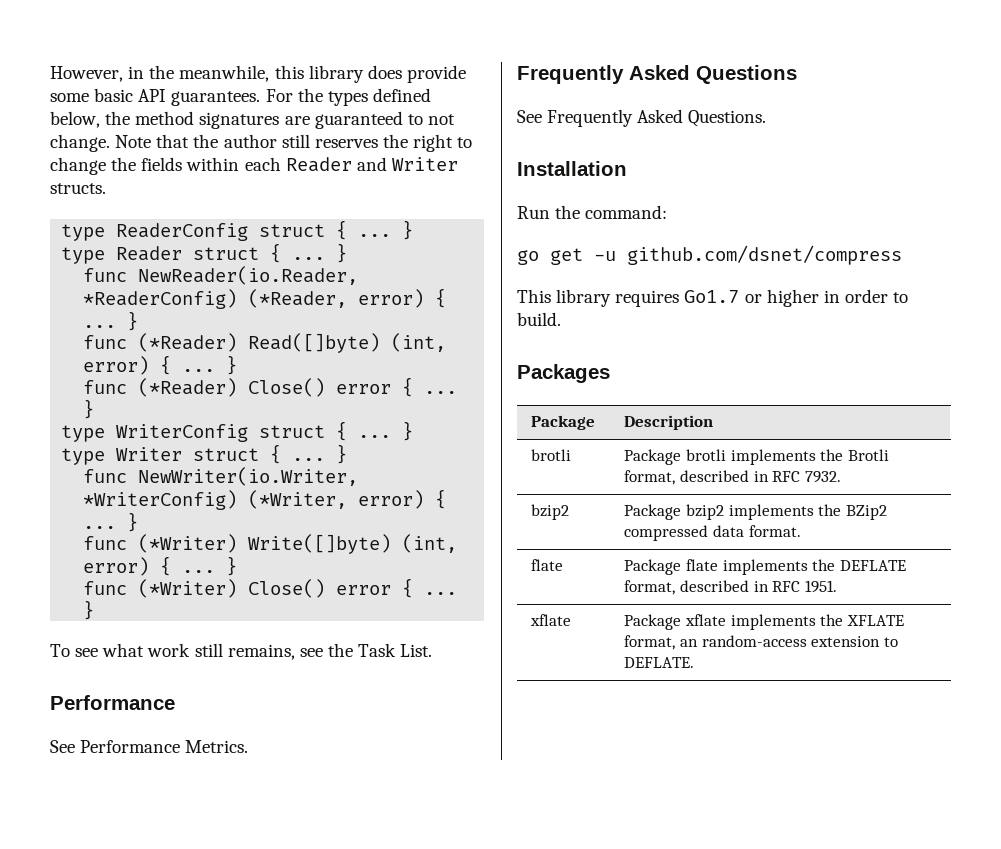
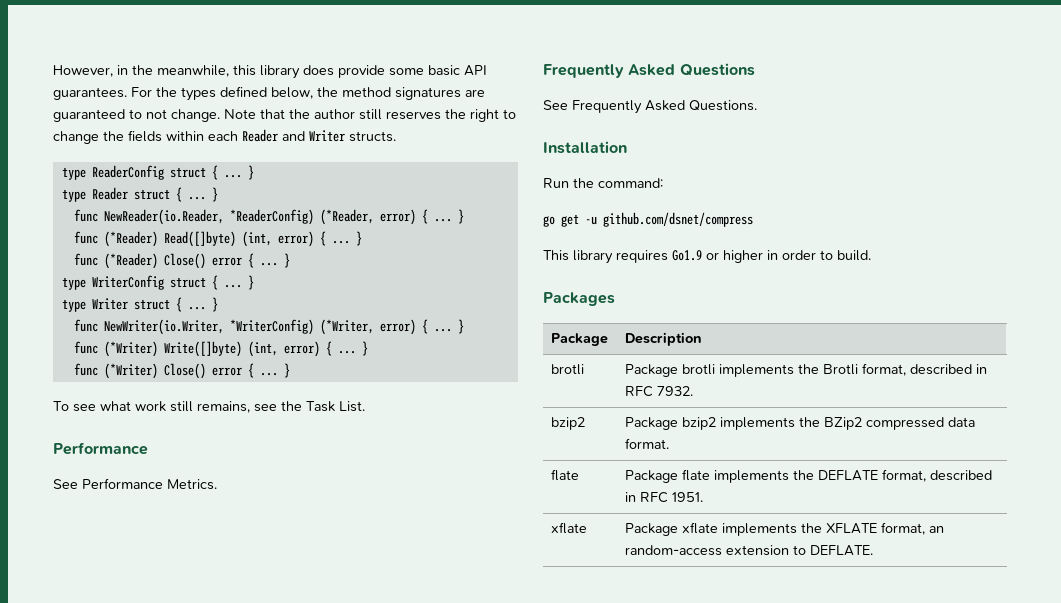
- This library requires Go1.7 or higher in order to build.
+ This library requires Go1.9 or higher in order to build.

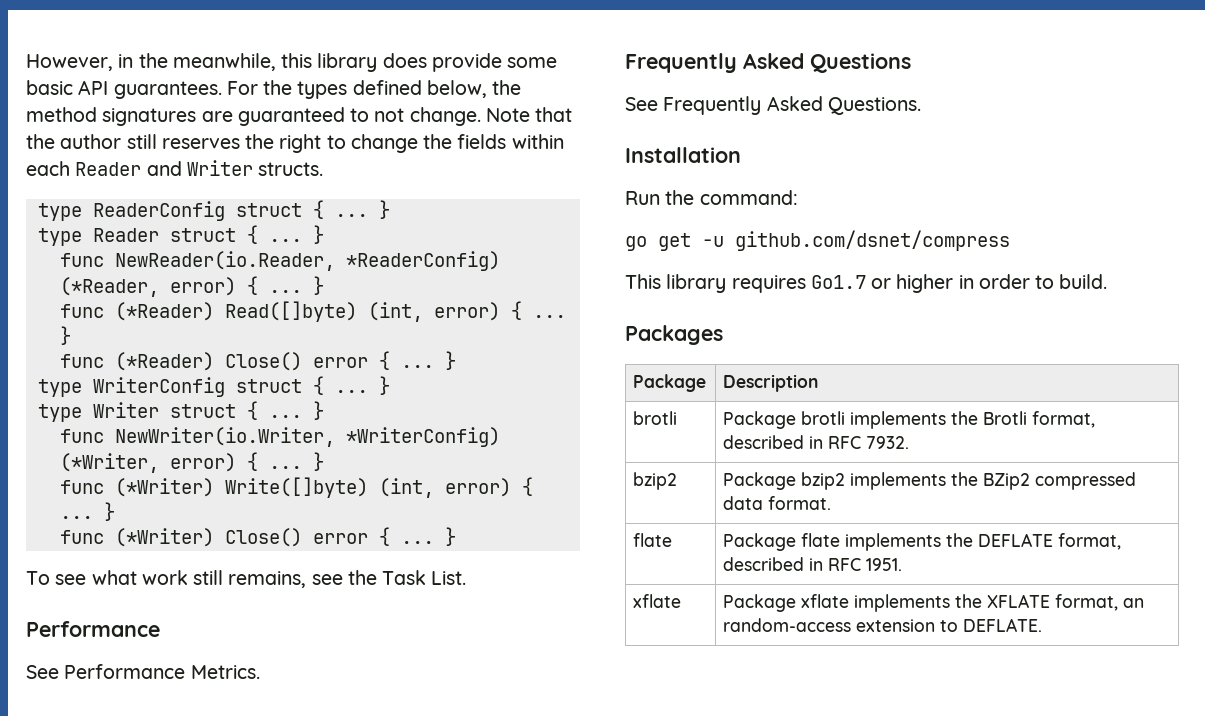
- This library requires Go1.9 or higher in order to build.
+ This library requires Go1.7 or higher in order to build.

